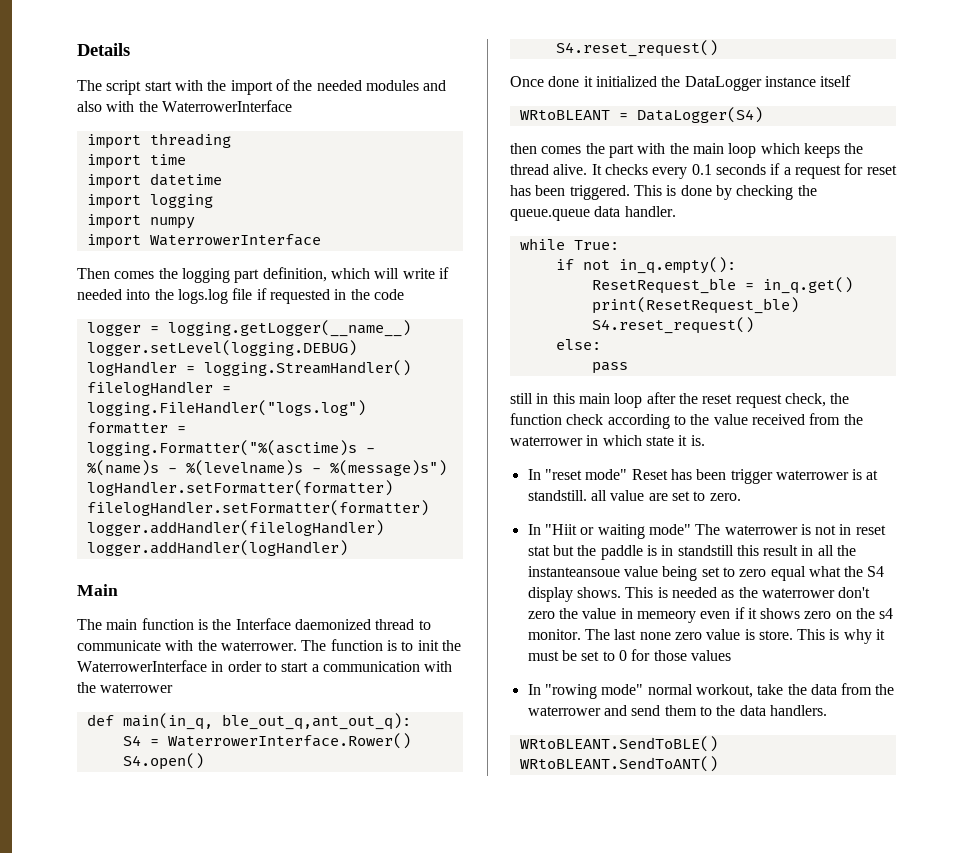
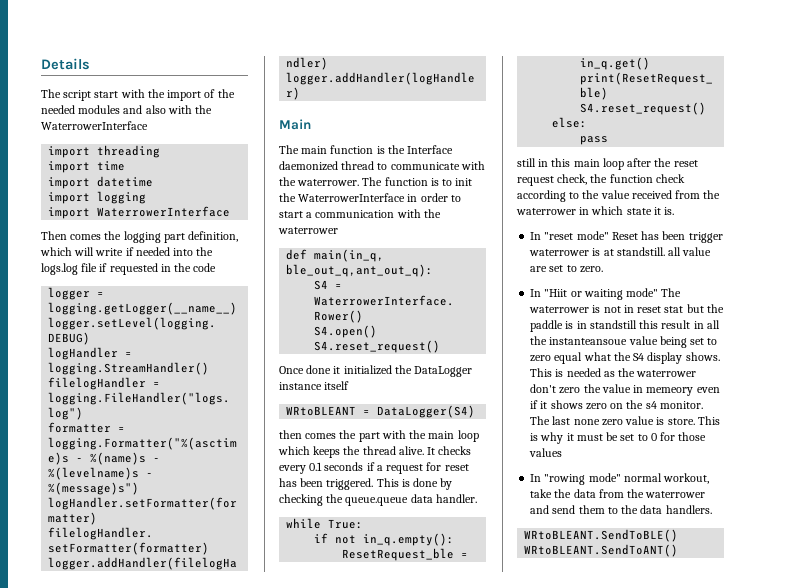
- import numpy

